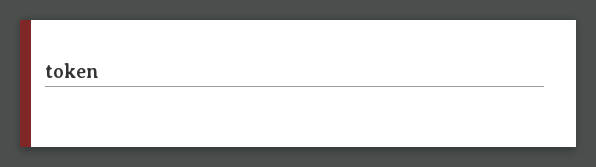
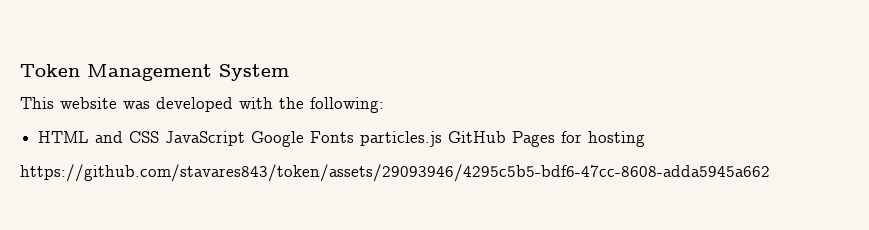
- token
+ Token Management System
+ This website was developed with the following:
+ HTML and CSS JavaScript Google Fonts particles.js GitHub Pages for hosting
+ https://github.com/stavares843/token/assets/29093946/4295c5b5-bdf6-47cc-8608-adda5945a662

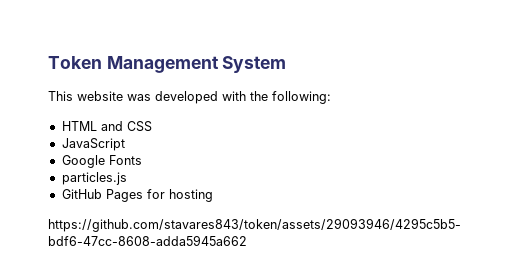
- HTML and CSS JavaScript Google Fonts particles.js GitHub Pages for hosting
+ HTML and CSS
+ JavaScript
+ Google Fonts
+ particles.js
+ GitHub Pages for hosting

